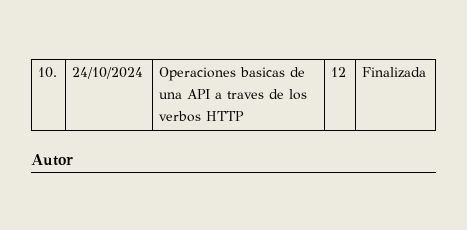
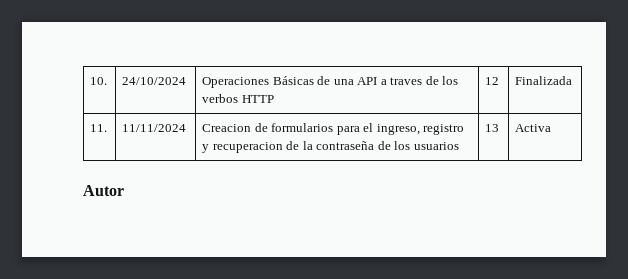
- 10. | 24/10/2024 | Operaciones basicas de una API a traves de los verbos HTTP | 12 | Finalizada
+ 10. | 24/10/2024 | Operaciones Básicas de una API a traves de los verbos HTTP | 12 | Finalizada
+ 11. | 11/11/2024 | Creacion de formularios para el ingreso, registro y recuperacion de la contraseña de los usuarios | 13 | Activa

